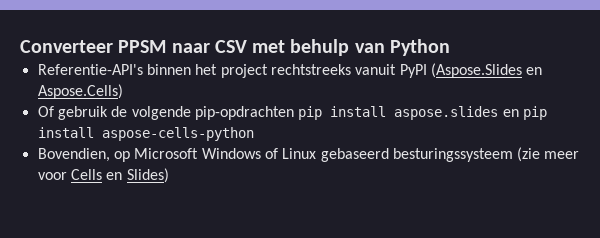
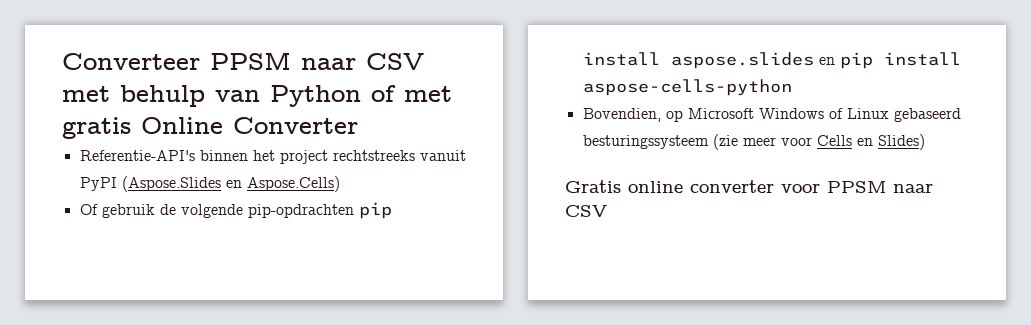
- Converteer PPSM naar CSV met behulp van Python
+ Converteer PPSM naar CSV met behulp van Python of met gratis Online Converter
+ Gratis online converter voor PPSM naar CSV

